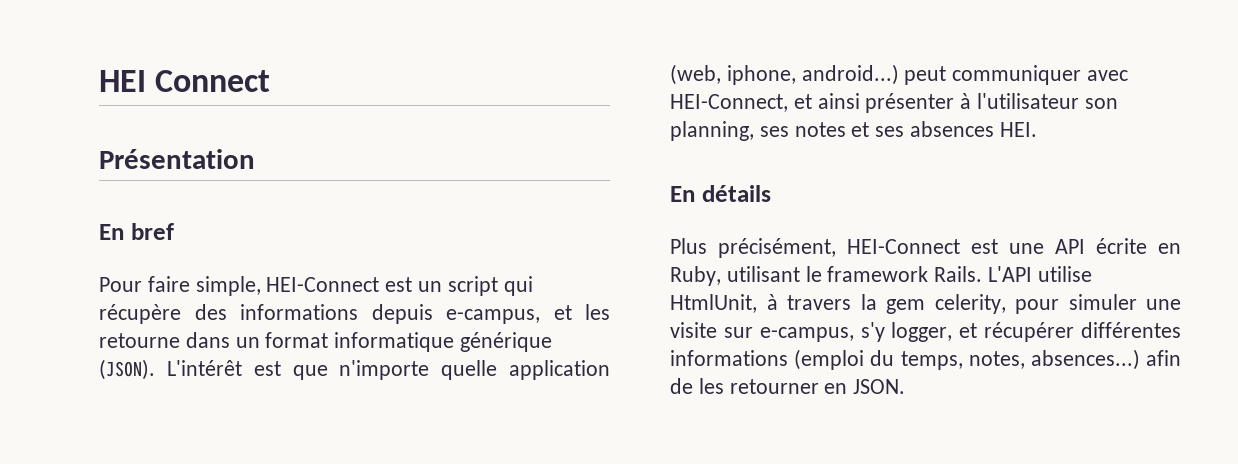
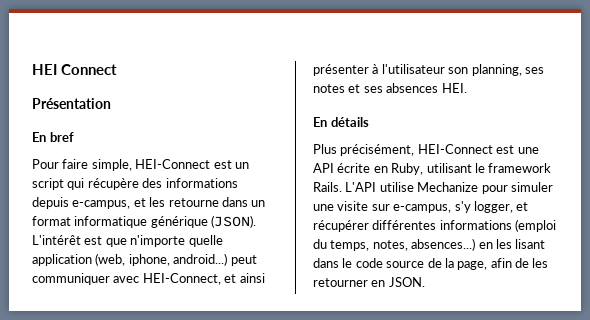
- L'API utilise HtmlUnit, à travers la gem celerity, pour simuler une visite sur e-campus, s'y logger, et récupérer différentes informations (emploi du temps, notes, absences...) afin de les retourner en JSON.
+ L'API utilise Mechanize pour simuler une visite sur e-campus, s'y logger, et récupérer différentes informations (emploi du temps, notes, absences...) en les lisant dans le code source de la page, afin de les retourner en JSON.

